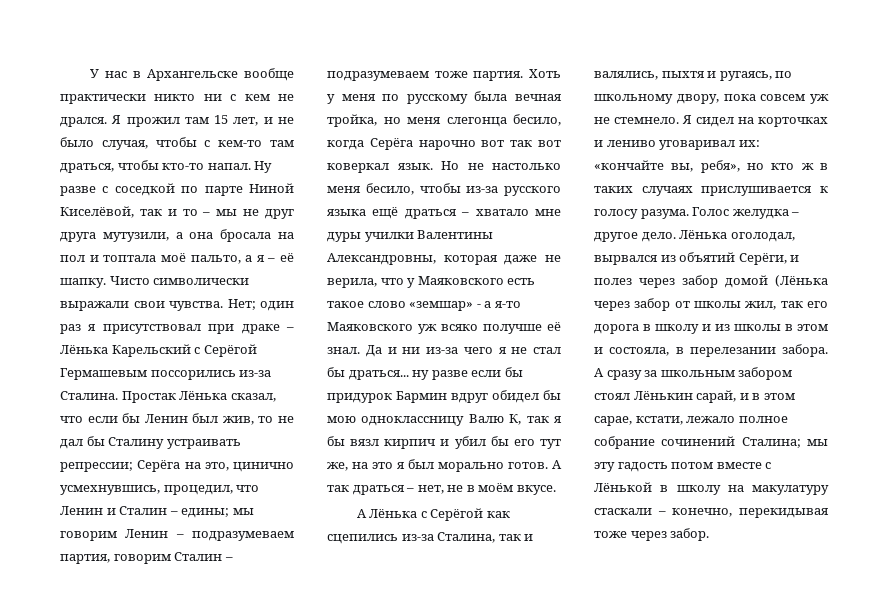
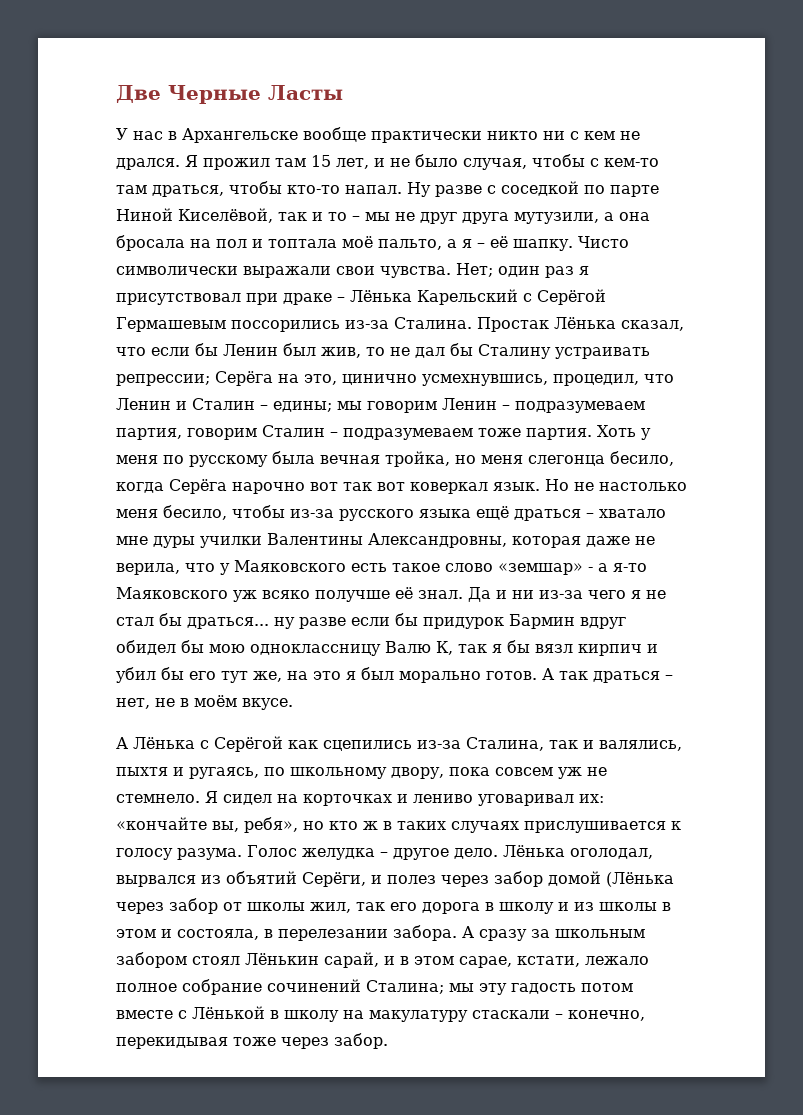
+ Две Черные Ласты

